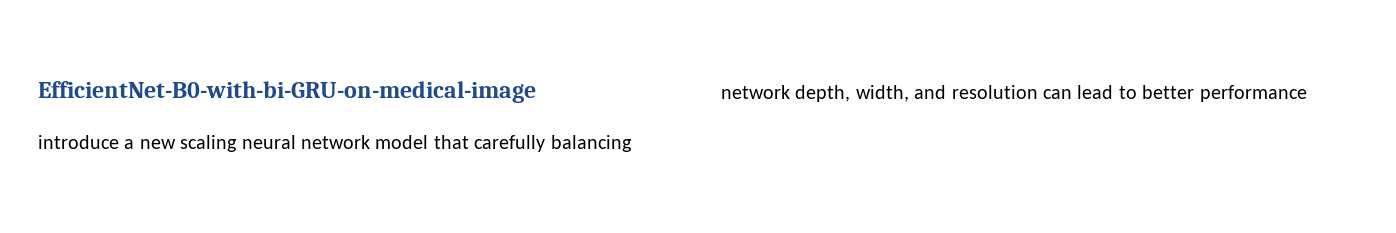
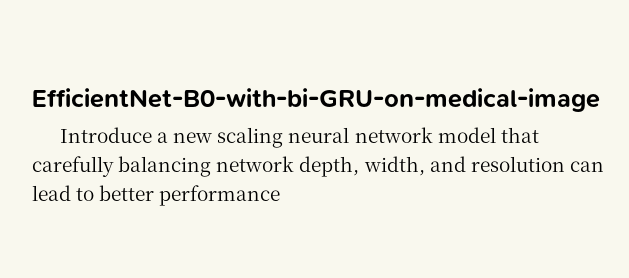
- introduce a new scaling neural network model that carefully balancing network depth, width, and resolution can lead to better performance
+ Introduce a new scaling neural network model that carefully balancing network depth, width, and resolution can lead to better performance

